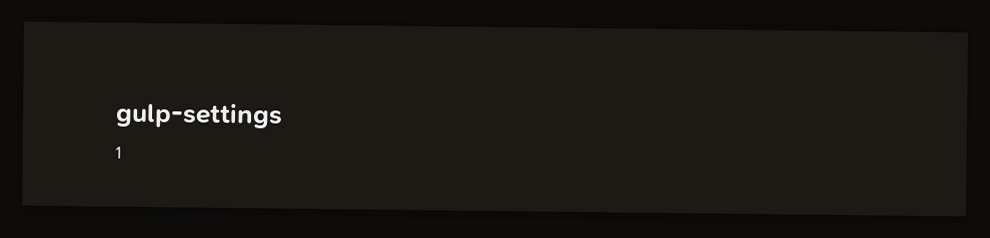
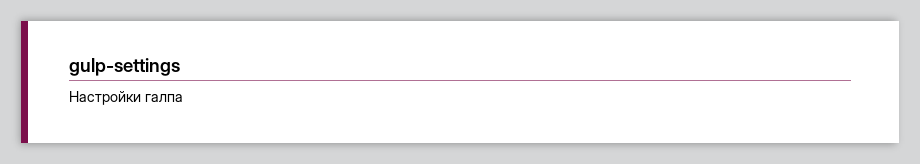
- 1
+ Настройки галпа

